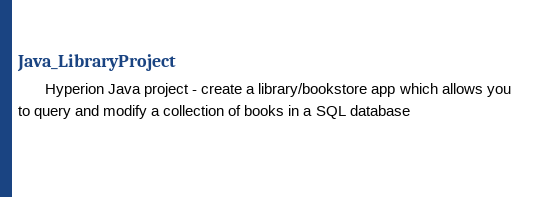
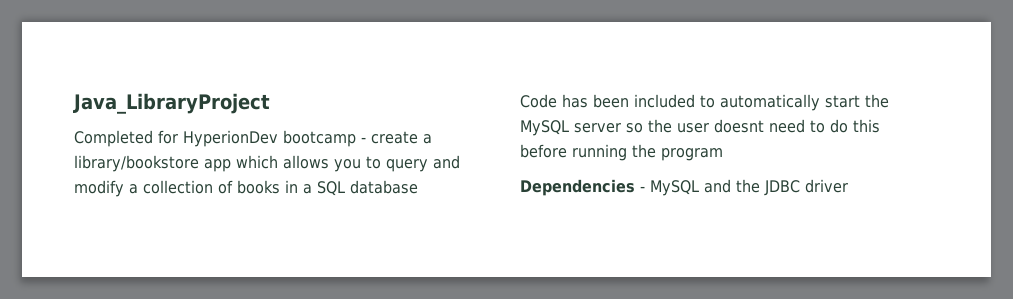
- Hyperion Java project - create a library/bookstore app which allows you to query and modify a collection of books in a SQL database
+ Completed for HyperionDev bootcamp - create a library/bookstore app which allows you to query and modify a collection of books in a SQL database
+ Code has been included to automatically start the MySQL server so the user doesnt need to do this before running the program
+ Dependencies - MySQL and the JDBC driver

